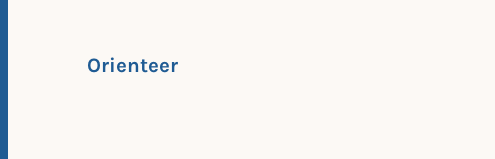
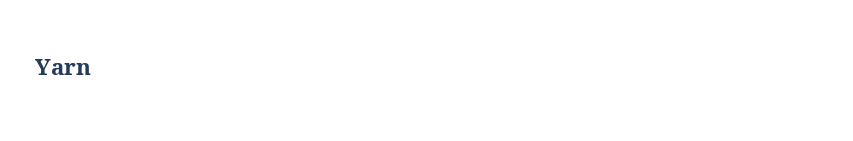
- Orienteer
+ Yarn

